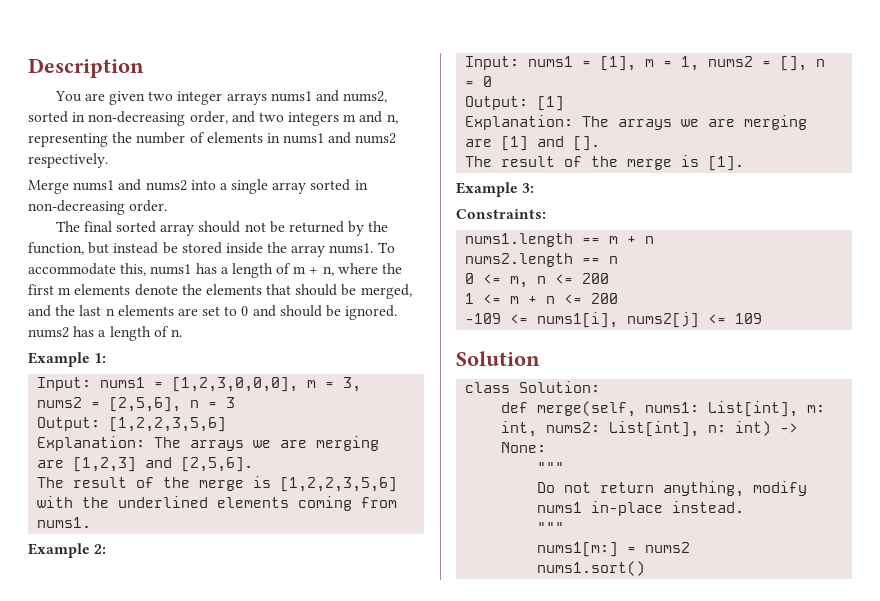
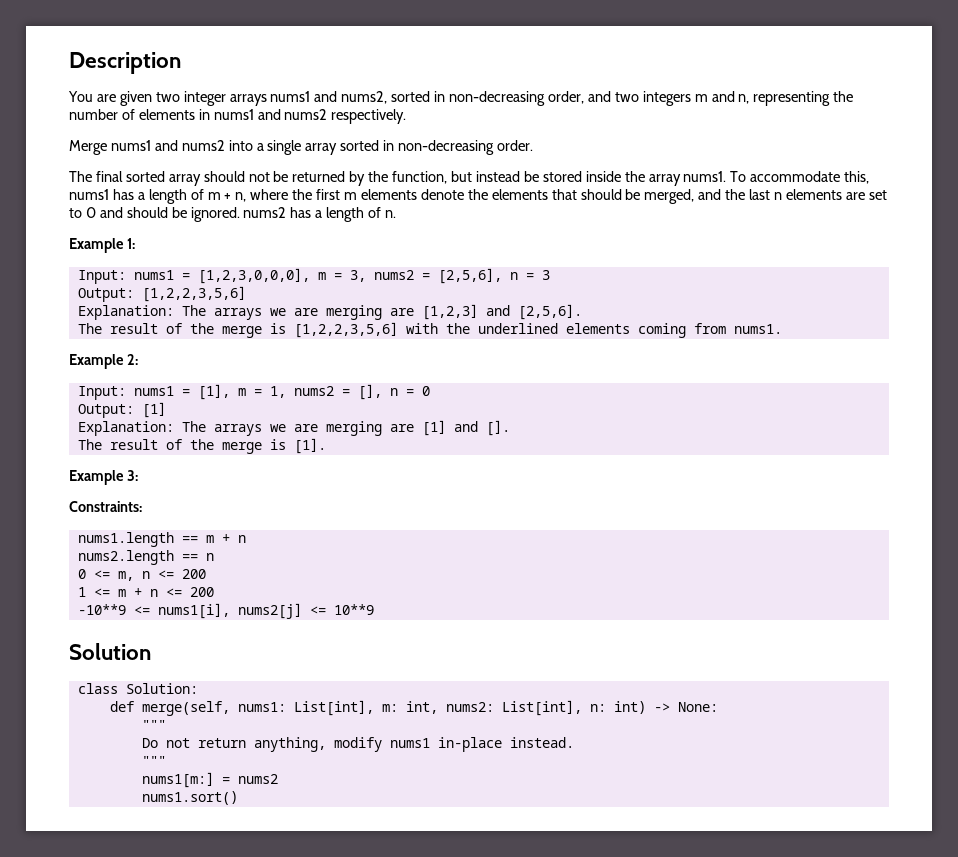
- -109 <= nums1[i], nums2[j] <= 109
+ -10**9 <= nums1[i], nums2[j] <= 10**9

